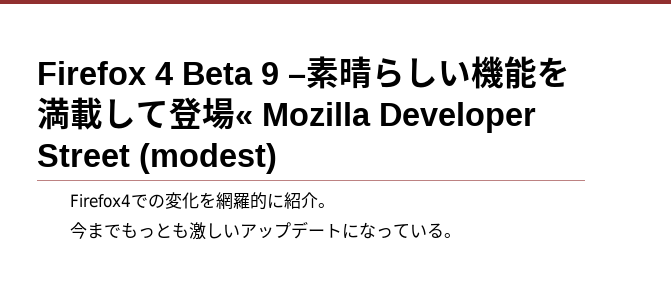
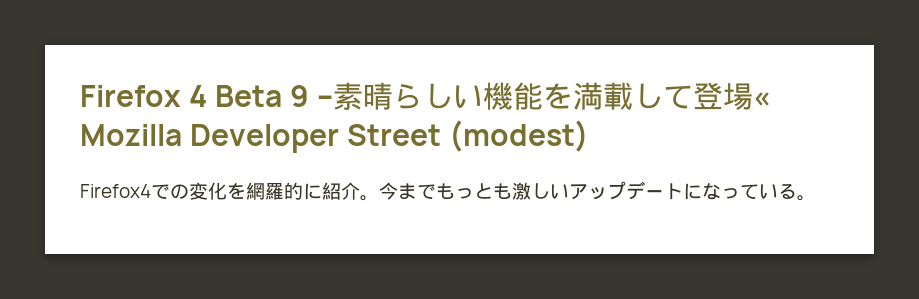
- Firefox4での変化を網羅的に紹介。
- 今までもっとも激しいアップデートになっている。
+ Firefox4での変化を網羅的に紹介。今までもっとも激しいアップデートになっている。

